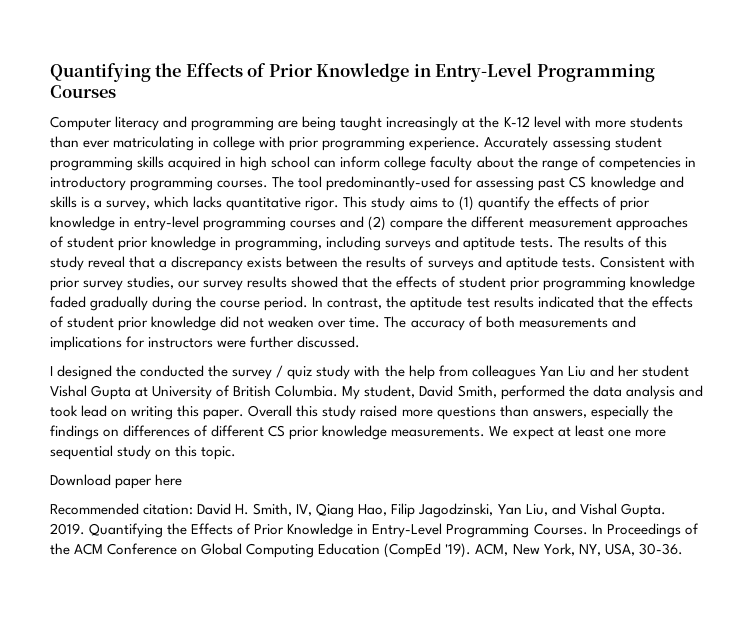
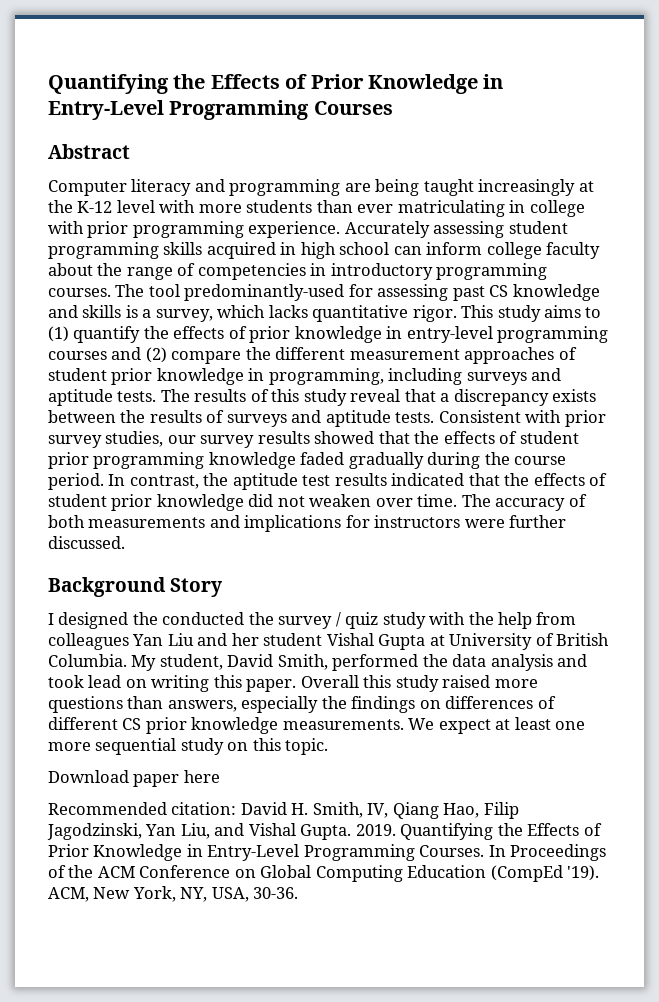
+ Abstract
+ Background Story

